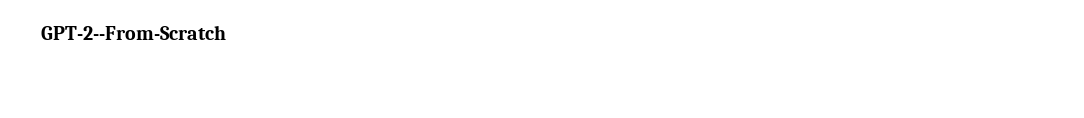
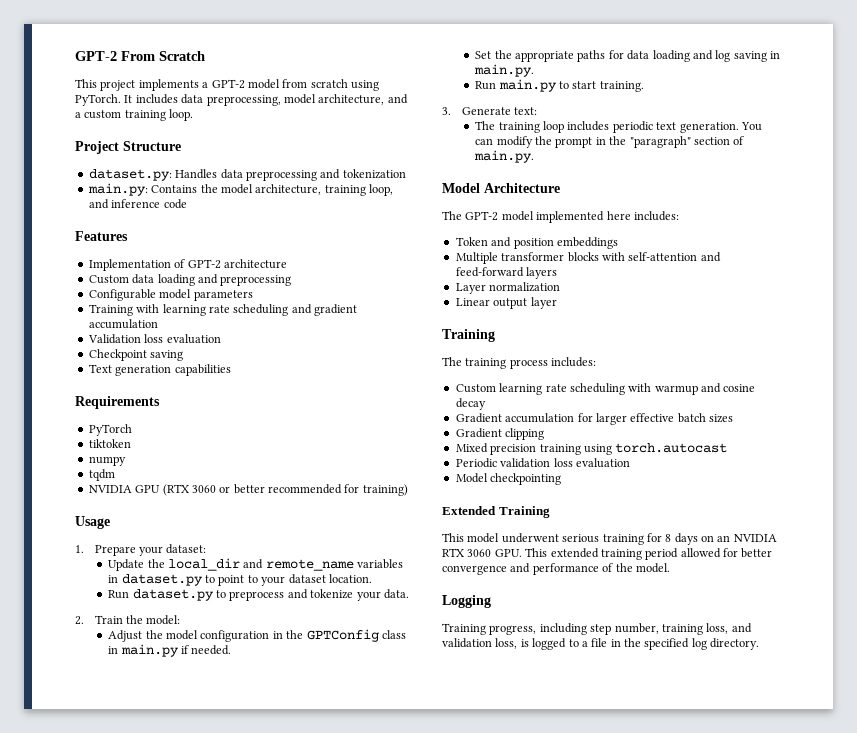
- GPT-2--From-Scratch
+ GPT-2 From Scratch
+ This project implements a GPT-2 model from scratch using PyTorch. It includes data preprocessing, model architecture, and a custom training loop.
+ Project Structure
+ dataset.py: Handles data preprocessing and tokenization
+ main.py: Contains the model architecture, training loop, and inference code
+ Features
+ Implementation of GPT-2 architecture
+ Custom data loading and preprocessing
+ Configurable model parameters
+ Training with learning rate scheduling and gradient accumulation
+ Validation loss evaluation
+ Checkpoint saving
+ Text generation capabilities
+ Requirements
+ PyTorch
+ tiktoken
+ numpy
+ tqdm
+ NVIDIA GPU (RTX 3060 or better recommended for training)
+ Usage
+ 1. Prepare your dataset:
+ Update the local_dir and remote_name variables in dataset.py to point to your dataset location.
+ Run dataset.py to preprocess and tokenize your data.
+ 2. Train the model:
+ Adjust the model configuration in the GPTConfig class in main.py if needed.
+ Set the appropriate paths for data loading and log saving in main.py.
+ Run main.py to start training.
+ 3. Generate text:
+ The training loop includes periodic text generation. You can modify the prompt in the "paragraph" section of main.py.
+ Model Architecture
+ The GPT-2 model implemented here includes:
+ Token and position embeddings
+ Multiple transformer blocks with self-attention and feed-forward layers
+ Layer normalization
+ Linear output layer
+ Training
+ The training process includes:
+ Custom learning rate scheduling with warmup and cosine decay
+ Gradient accumulation for larger effective batch sizes
+ Gradient clipping
+ Mixed precision training using torch.autocast
+ Periodic validation loss evaluation
+ Model checkpointing
+ Extended Training
+ This model underwent serious training for 8 days on an NVIDIA RTX 3060 GPU. This extended training period allowed for better convergence and performance of the model.
+ Logging
+ Training progress, including step number, training loss, and validation loss, is logged to a file in the specified log directory.

